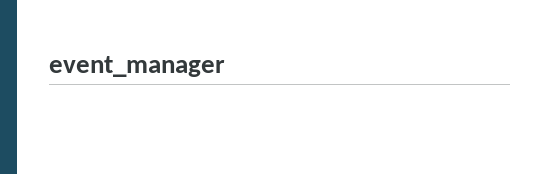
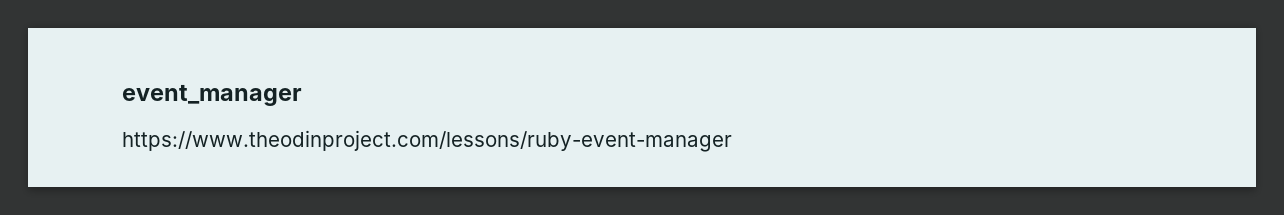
+ https://www.theodinproject.com/lessons/ruby-event-manager

